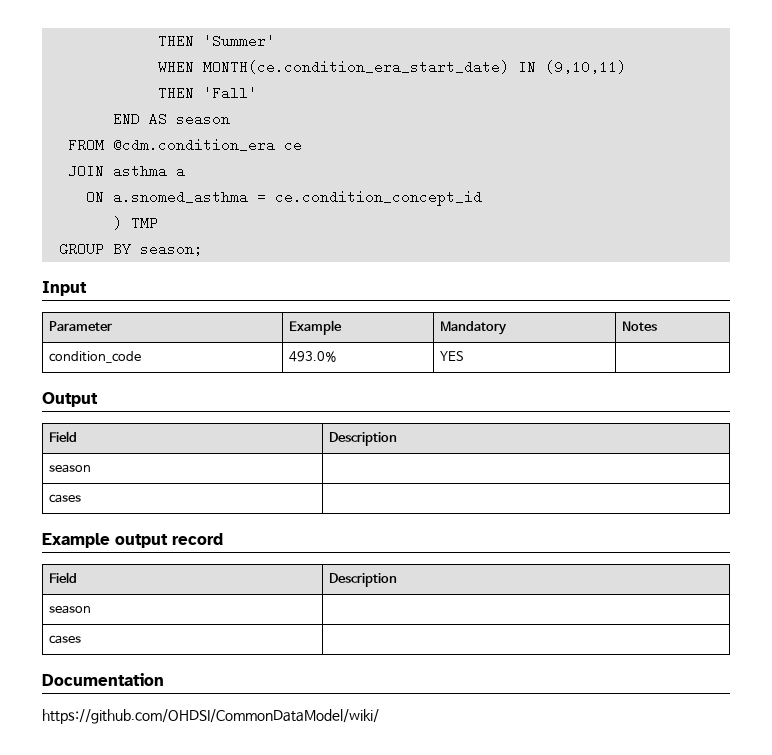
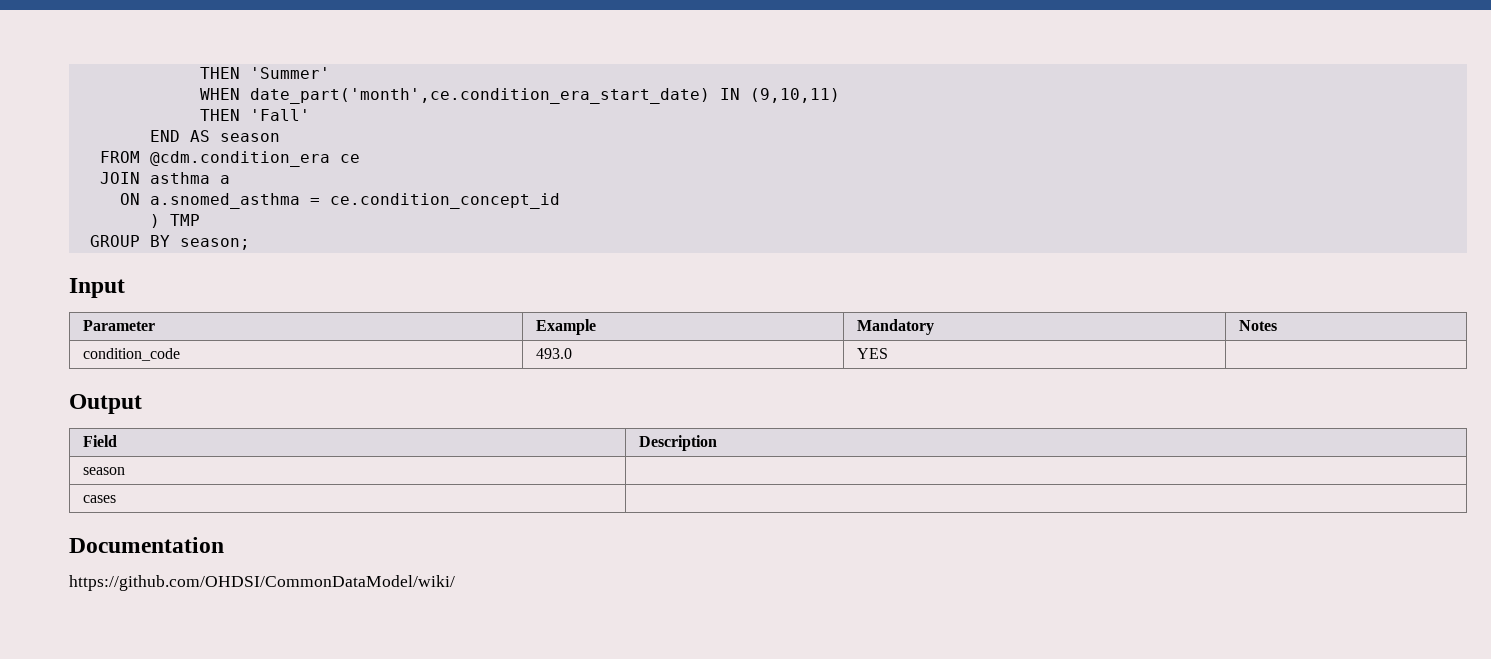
- WHEN MONTH(ce.condition_era_start_date) IN (9,10,11)
+ WHEN date_part('month',ce.condition_era_start_date) IN (9,10,11)
- condition_code | 493.0% | YES |
+ condition_code | 493.0 | YES |
- Example output record
- Field | Description
- season |
- cases |

